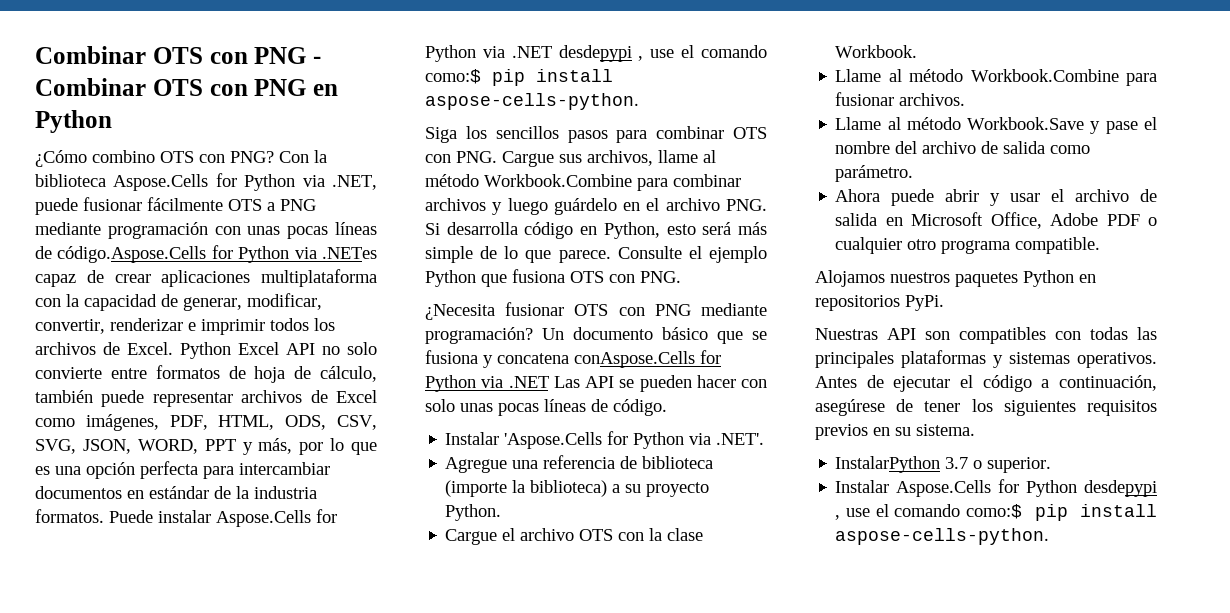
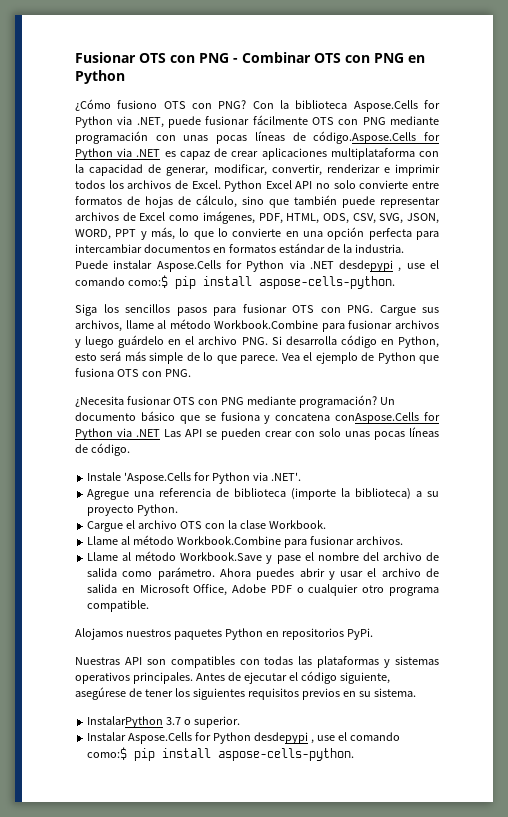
- Combinar OTS con PNG - Combinar OTS con PNG en Python
+ Fusionar OTS con PNG - Combinar OTS con PNG en Python
- ¿Cómo combino OTS con PNG?
+ ¿Cómo fusiono OTS con PNG?
- Con la biblioteca Aspose.Cells for Python via .NET, puede fusionar fácilmente OTS a PNG mediante programación con unas pocas líneas de código.Aspose.Cells for Python via .NETes capaz de crear aplicaciones multiplataforma con la capacidad de generar, modificar, convertir, renderizar e imprimir todos los archivos de Excel.
+ Con la biblioteca Aspose.Cells for Python via .NET, puede fusionar fácilmente OTS con PNG mediante programación con unas pocas líneas de código.Aspose.Cells for Python via .NET es capaz de crear aplicaciones multiplataforma con la capacidad de generar, modificar, convertir, renderizar e imprimir todos los archivos de Excel.
- Python Excel API no solo convierte entre formatos de hoja de cálculo, también puede representar archivos de Excel como imágenes, PDF, HTML, ODS, CSV, SVG, JSON, WORD, PPT y más, por lo que es una opción perfecta para intercambiar documentos en estándar de la industria formatos.
+ Python Excel API no solo convierte entre formatos de hojas de cálculo, sino que también puede representar archivos de Excel como imágenes, PDF, HTML, ODS, CSV, SVG, JSON, WORD, PPT y más, lo que lo convierte en una opción perfecta para intercambiar documentos en formatos estándar de la industria.
- Siga los sencillos pasos para combinar OTS con PNG. Cargue sus archivos, llame al método Workbook.Combine para combinar archivos y luego guárdelo en el archivo PNG. Si desarrolla código en Python, esto será más simple de lo que parece.
+ Siga los sencillos pasos para fusionar OTS con PNG. Cargue sus archivos, llame al método Workbook.Combine para fusionar archivos y luego guárdelo en el archivo PNG. Si desarrolla código en Python, esto será más simple de lo que parece.
- Consulte el ejemplo Python que fusiona OTS con PNG.
+ Vea el ejemplo de Python que fusiona OTS con PNG.
- Un documento básico que se fusiona y concatena conAspose.Cells for Python via .NET Las API se pueden hacer con solo unas pocas líneas de código.
+ Un documento básico que se fusiona y concatena conAspose.Cells for Python via .NET Las API se pueden crear con solo unas pocas líneas de código.
- Instalar 'Aspose.Cells for Python via .NET'.
+ Instale 'Aspose.Cells for Python via .NET'.
- Llame al método Workbook.Save y pase el nombre del archivo de salida como parámetro.
- Ahora puede abrir y usar el archivo de salida en Microsoft Office, Adobe PDF o cualquier otro programa compatible.
+ Llame al método Workbook.Save y pase el nombre del archivo de salida como parámetro. Ahora puedes abrir y usar el archivo de salida en Microsoft Office, Adobe PDF o cualquier otro programa compatible.
- Nuestras API son compatibles con todas las principales plataformas y sistemas operativos.
+ Nuestras API son compatibles con todas las plataformas y sistemas operativos principales.
- Antes de ejecutar el código a continuación, asegúrese de tener los siguientes requisitos previos en su sistema.
+ Antes de ejecutar el código siguiente, asegúrese de tener los siguientes requisitos previos en su sistema.

